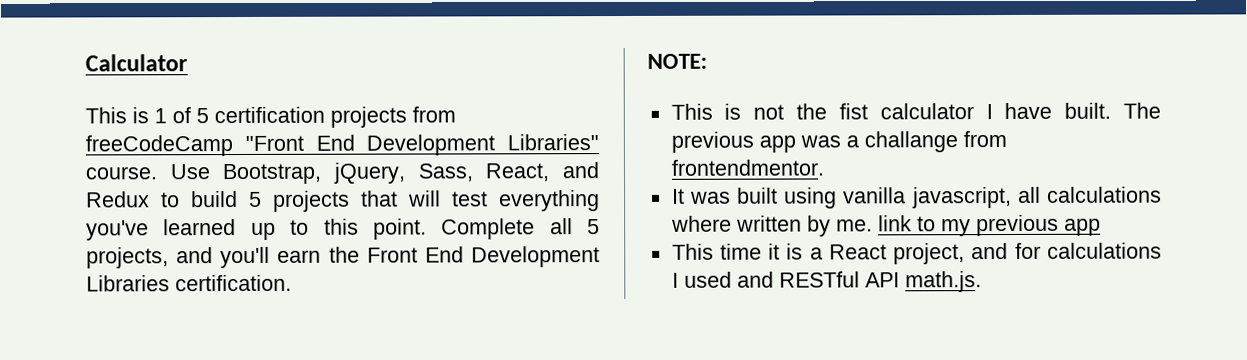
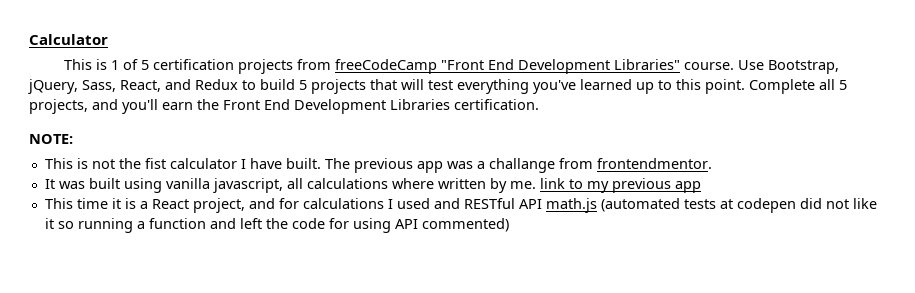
- This time it is a React project, and for calculations I used and RESTful API math.js.
+ This time it is a React project, and for calculations I used and RESTful API math.js (automated tests at codepen did not like it so running a function and left the code for using API commented)

